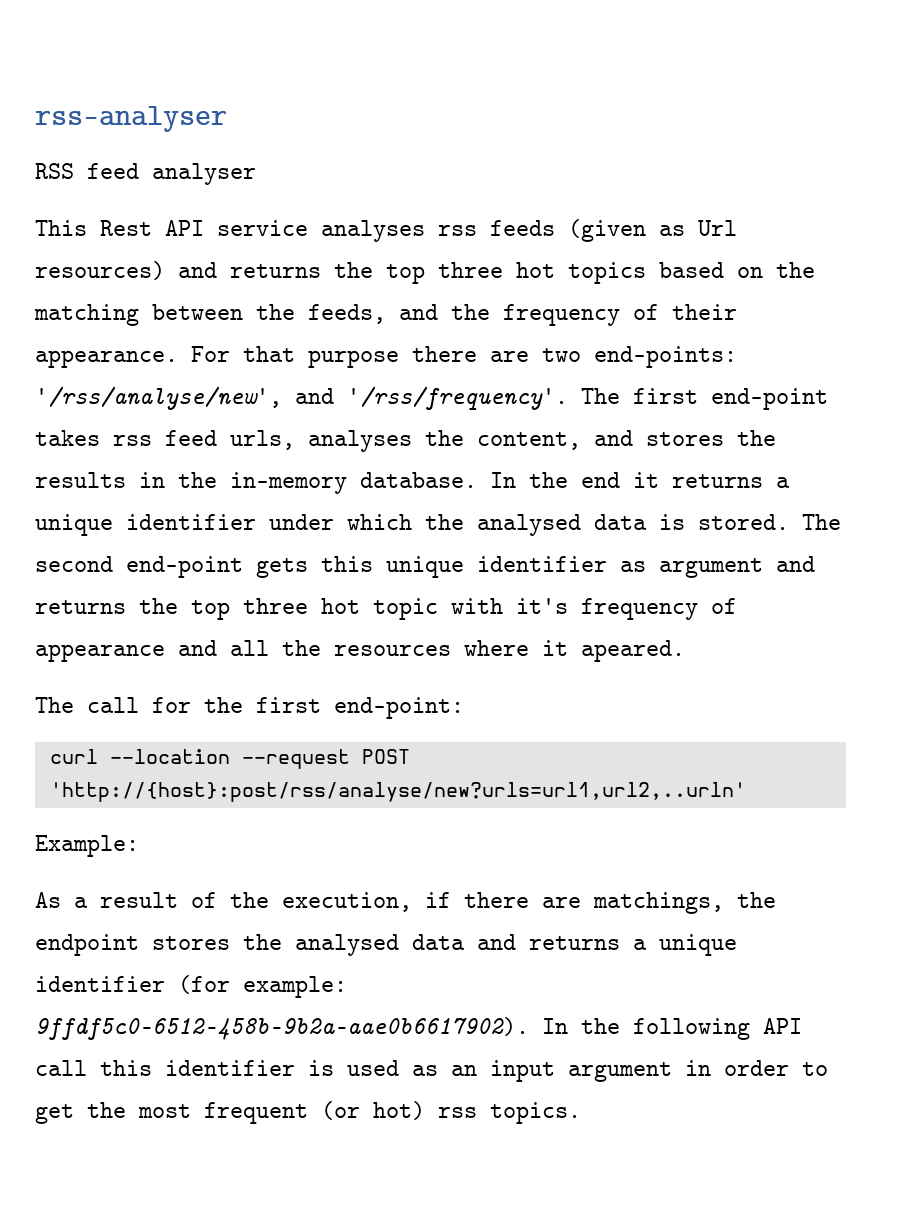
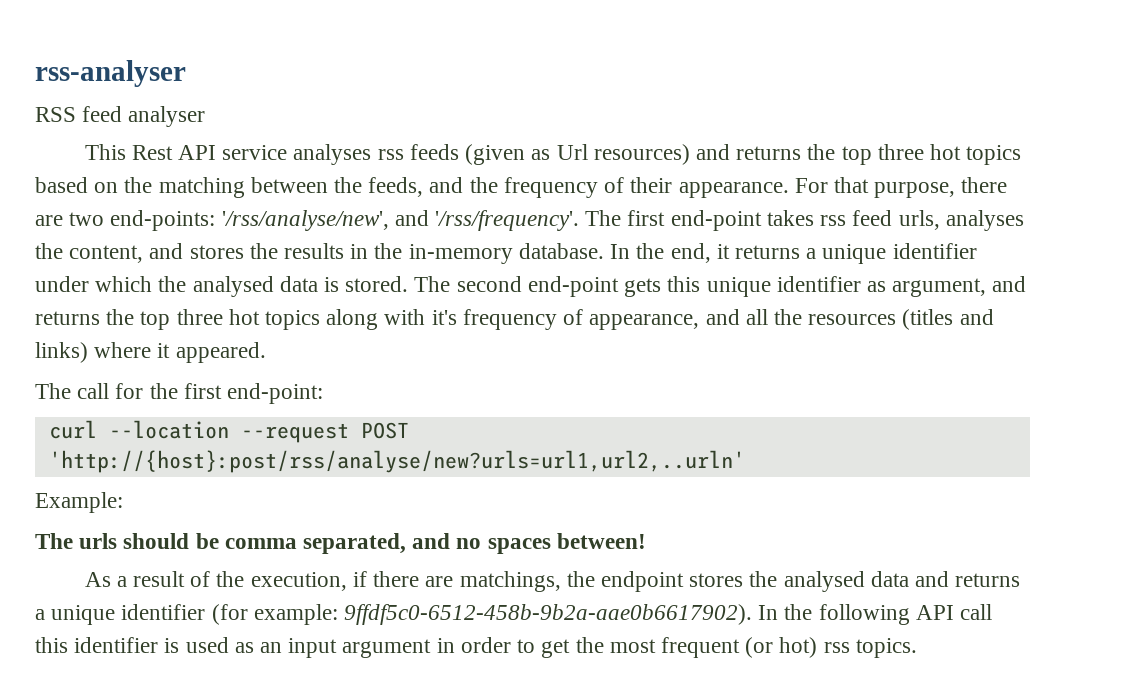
- For that purpose there are two end-points: '/rss/analyse/new', and '/rss/frequency'.
+ For that purpose, there are two end-points: '/rss/analyse/new', and '/rss/frequency'.
- In the end it returns a unique identifier under which the analysed data is stored.
+ In the end, it returns a unique identifier under which the analysed data is stored.
- The second end-point gets this unique identifier as argument and returns the top three hot topic with it's frequency of appearance and all the resources where it apeared.
+ The second end-point gets this unique identifier as argument, and returns the top three hot topics along with it's frequency of appearance, and all the resources (titles and links) where it appeared.
+ The urls should be comma separated, and no spaces between!

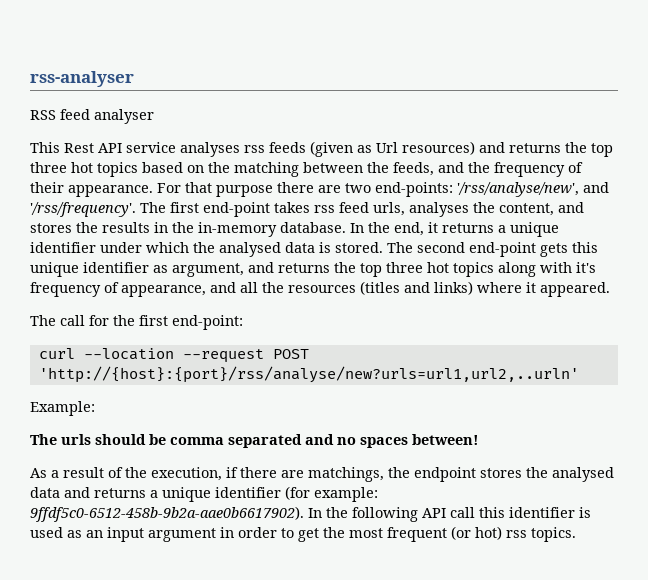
- For that purpose, there are two end-points: '/rss/analyse/new', and '/rss/frequency'.
+ For that purpose there are two end-points: '/rss/analyse/new', and '/rss/frequency'.
- curl --location --request POST 'http://{host}:post/rss/analyse/new?urls=url1,url2,..urln'
+ curl --location --request POST 'http://{host}:{port}/rss/analyse/new?urls=url1,url2,..urln'
- The urls should be comma separated, and no spaces between!
+ The urls should be comma separated and no spaces between!

